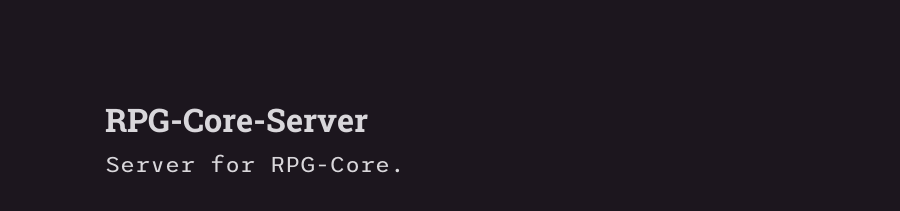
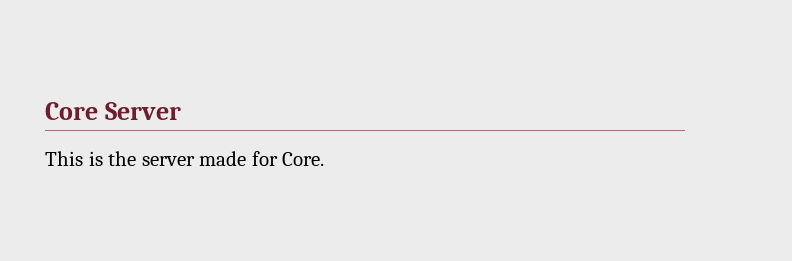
- RPG-Core-Server
- Server for RPG-Core.
+ Core Server
+ This is the server made for Core.

